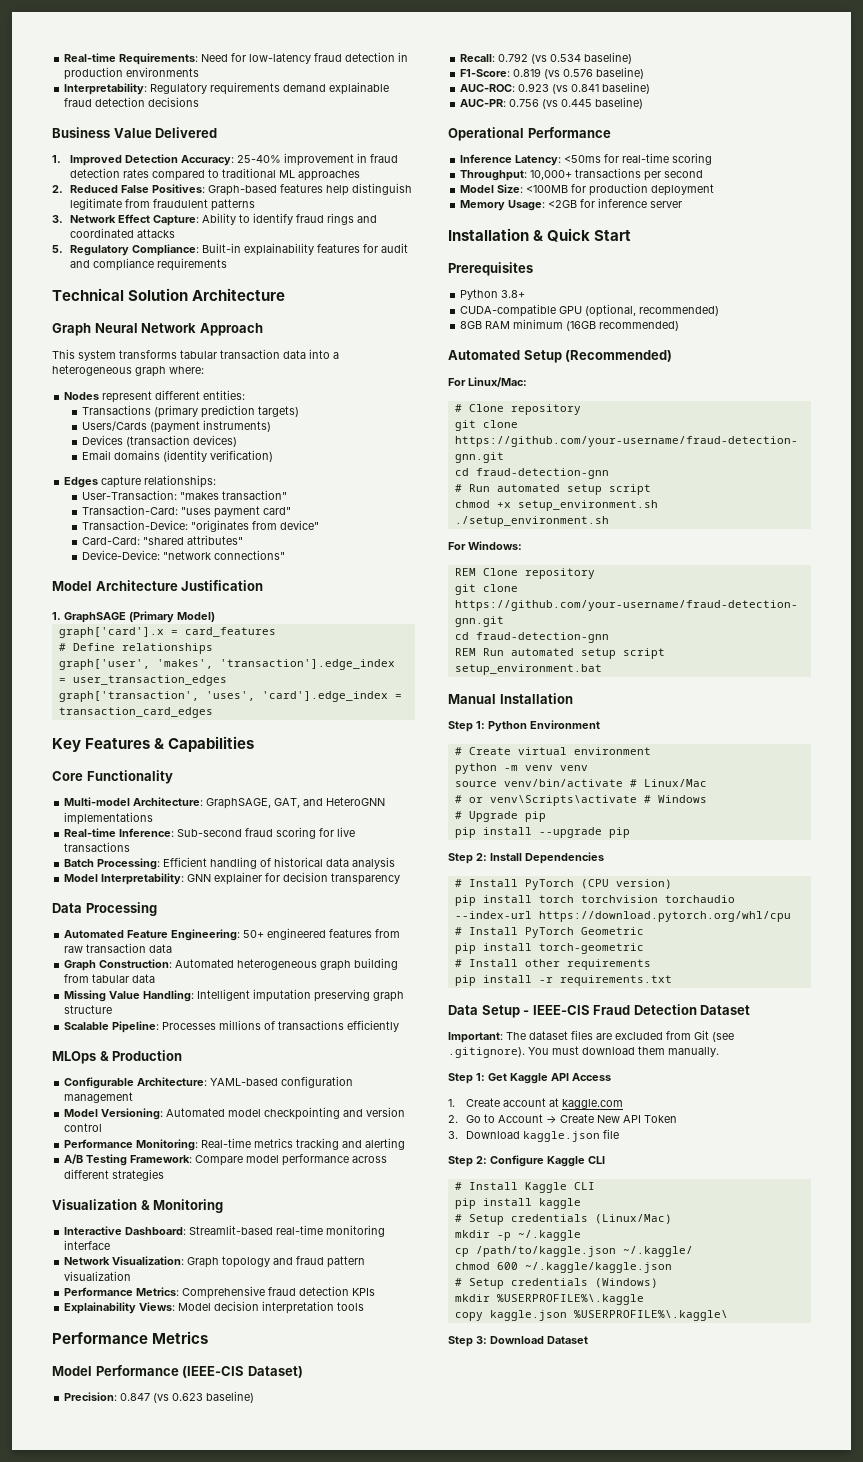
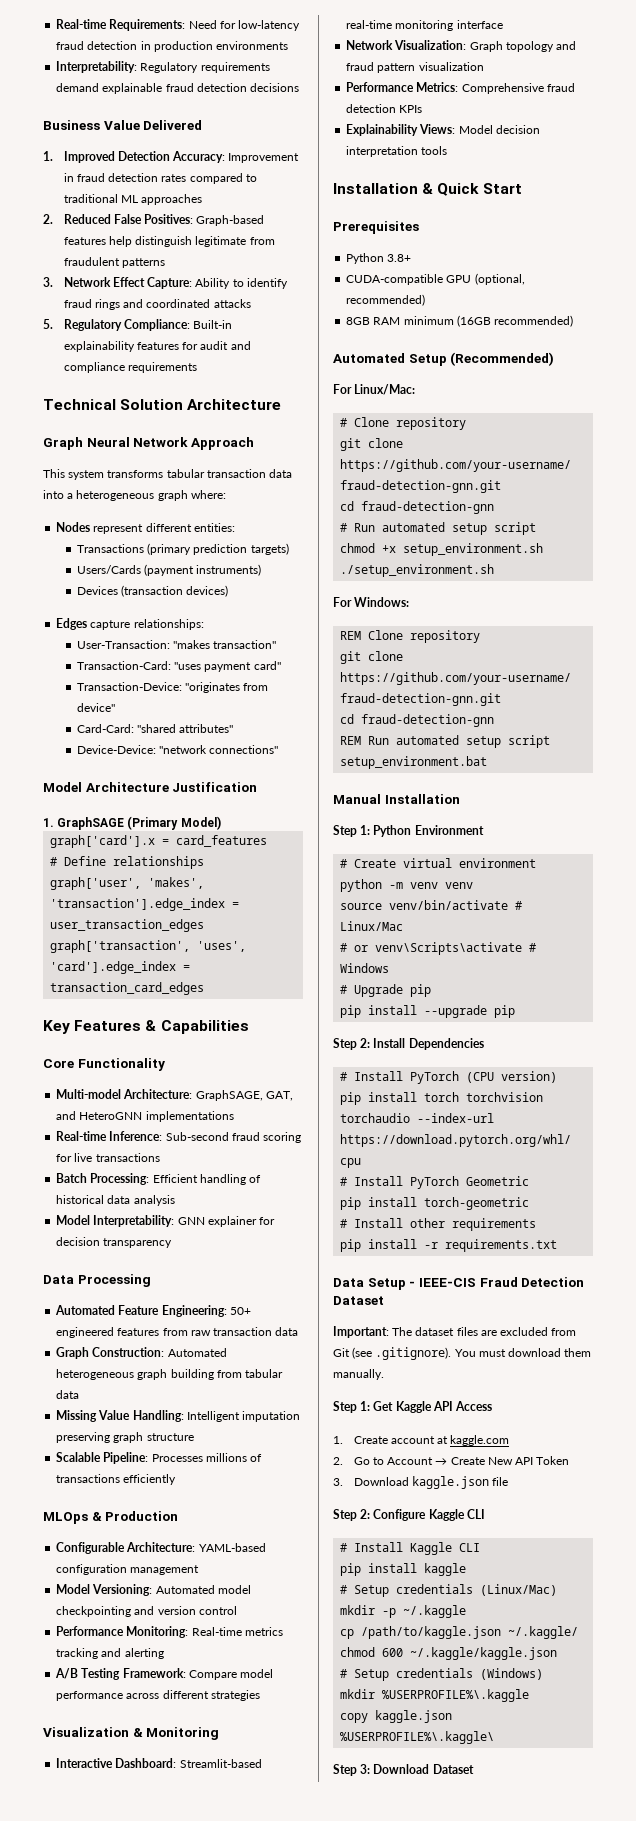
- 1. Improved Detection Accuracy: 25-40% improvement in fraud detection rates compared to traditional ML approaches
+ 1. Improved Detection Accuracy: Improvement in fraud detection rates compared to traditional ML approaches
- Email domains (identity verification)
- Performance Metrics
- Model Performance (IEEE-CIS Dataset)
- Precision: 0.847 (vs 0.623 baseline)
- Recall: 0.792 (vs 0.534 baseline)
- F1-Score: 0.819 (vs 0.576 baseline)
- AUC-ROC: 0.923 (vs 0.841 baseline)
- AUC-PR: 0.756 (vs 0.445 baseline)
- Operational Performance
- Inference Latency: <50ms for real-time scoring
- Throughput: 10,000+ transactions per second
- Model Size: <100MB for production deployment
- Memory Usage: <2GB for inference server

